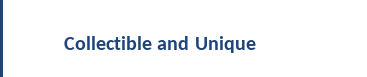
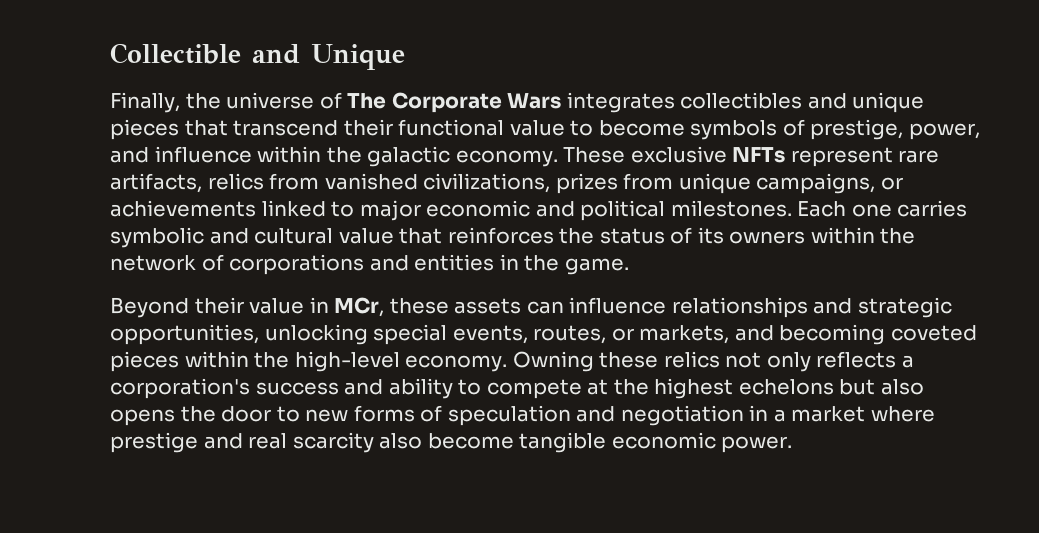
+ Finally, the universe of The Corporate Wars integrates collectibles and unique pieces that transcend their functional value to become symbols of prestige, power, and influence within the galactic economy. These exclusive NFTs represent rare artifacts, relics from vanished civilizations, prizes from unique campaigns, or achievements linked to major economic and political milestones. Each one carries symbolic and cultural value that reinforces the status of its owners within the network of corporations and entities in the game.
+ Beyond their value in MCr, these assets can influence relationships and strategic opportunities, unlocking special events, routes, or markets, and becoming coveted pieces within the high-level economy. Owning these relics not only reflects a corporation's success and ability to compete at the highest echelons but also opens the door to new forms of speculation and negotiation in a market where prestige and real scarcity also become tangible economic power.

